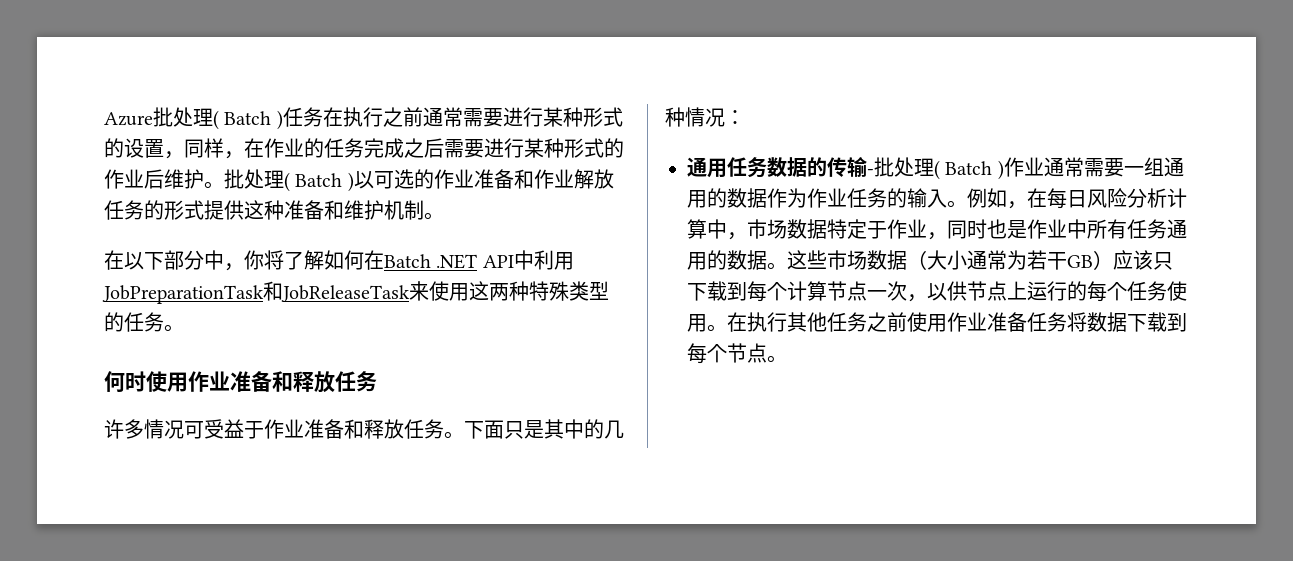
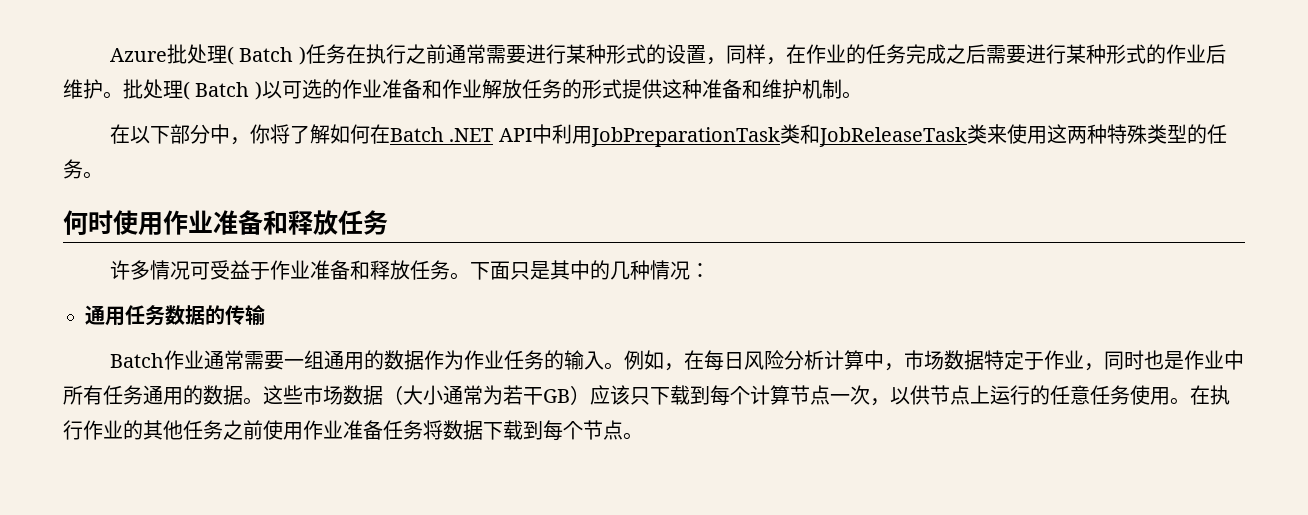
- 在以下部分中，你将了解如何在Batch .NET API中利用JobPreparationTask和JobReleaseTask来使用这两种特殊类型的任务。
+ 在以下部分中，你将了解如何在Batch .NET API中利用JobPreparationTask类和JobReleaseTask类来使用这两种特殊类型的任务。
- 通用任务数据的传输-批处理( Batch )作业通常需要一组通用的数据作为作业任务的输入。
+ 通用任务数据的传输
+ Batch作业通常需要一组通用的数据作为作业任务的输入。
- 这些市场数据（大小通常为若干GB）应该只下载到每个计算节点一次，以供节点上运行的每个任务使用。
+ 这些市场数据（大小通常为若干GB）应该只下载到每个计算节点一次，以供节点上运行的任意任务使用。
- 在执行其他任务之前使用作业准备任务将数据下载到每个节点。
+ 在执行作业的其他任务之前使用作业准备任务将数据下载到每个节点。

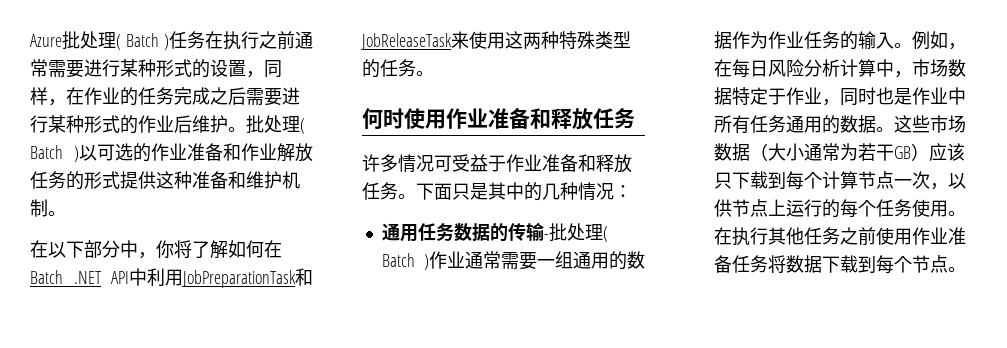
- 在以下部分中，你将了解如何在Batch .NET API中利用JobPreparationTask类和JobReleaseTask类来使用这两种特殊类型的任务。
+ 在以下部分中，你将了解如何在Batch .NET API中利用JobPreparationTask和JobReleaseTask来使用这两种特殊类型的任务。
- 通用任务数据的传输
- Batch作业通常需要一组通用的数据作为作业任务的输入。
+ 通用任务数据的传输-批处理( Batch )作业通常需要一组通用的数据作为作业任务的输入。
- 这些市场数据（大小通常为若干GB）应该只下载到每个计算节点一次，以供节点上运行的任意任务使用。
+ 这些市场数据（大小通常为若干GB）应该只下载到每个计算节点一次，以供节点上运行的每个任务使用。
- 在执行作业的其他任务之前使用作业准备任务将数据下载到每个节点。
+ 在执行其他任务之前使用作业准备任务将数据下载到每个节点。

